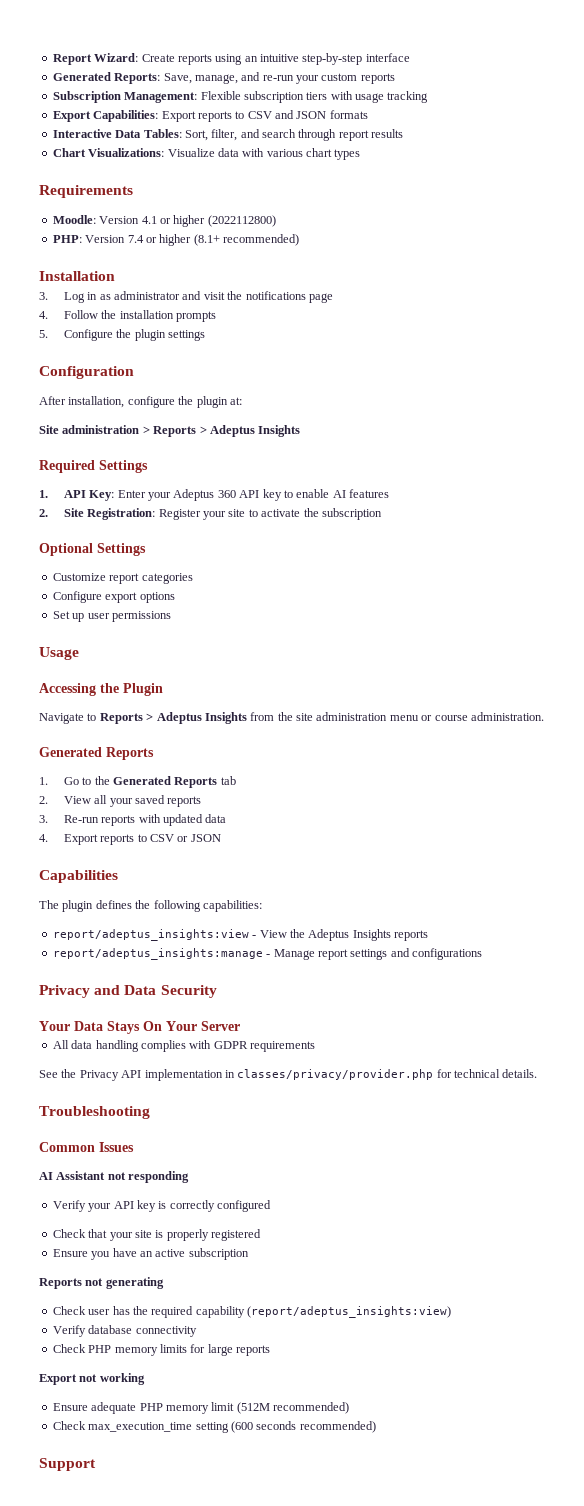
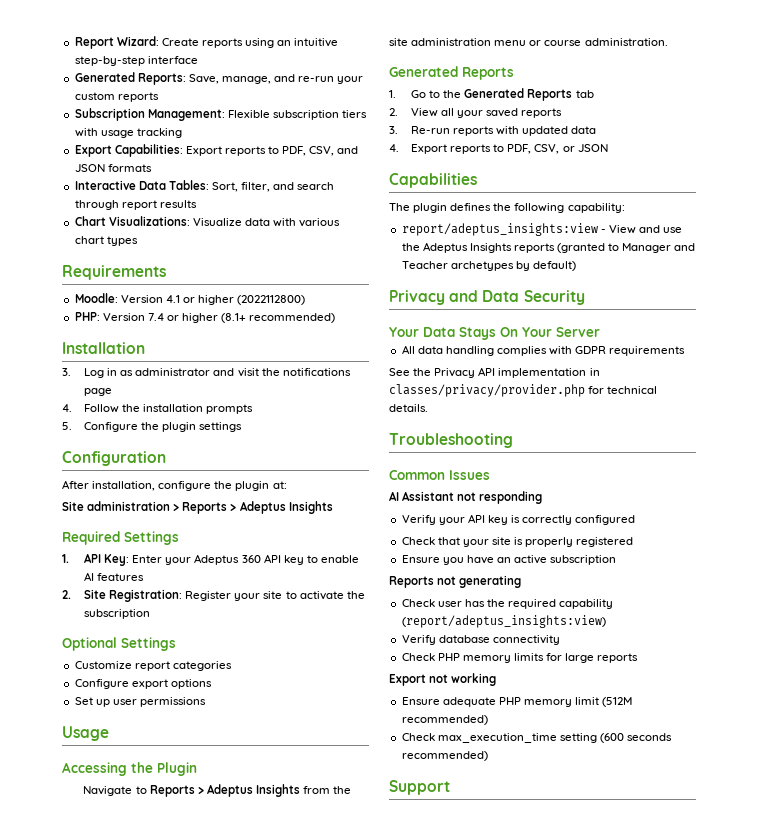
- Export Capabilities: Export reports to CSV and JSON formats
+ Export Capabilities: Export reports to PDF, CSV, and JSON formats
- 4. Export reports to CSV or JSON
+ 4. Export reports to PDF, CSV, or JSON
- The plugin defines the following capabilities:
+ The plugin defines the following capability:
- report/adeptus_insights:view - View the Adeptus Insights reports
- report/adeptus_insights:manage - Manage report settings and configurations
+ report/adeptus_insights:view - View and use the Adeptus Insights reports (granted to Manager and Teacher archetypes by default)

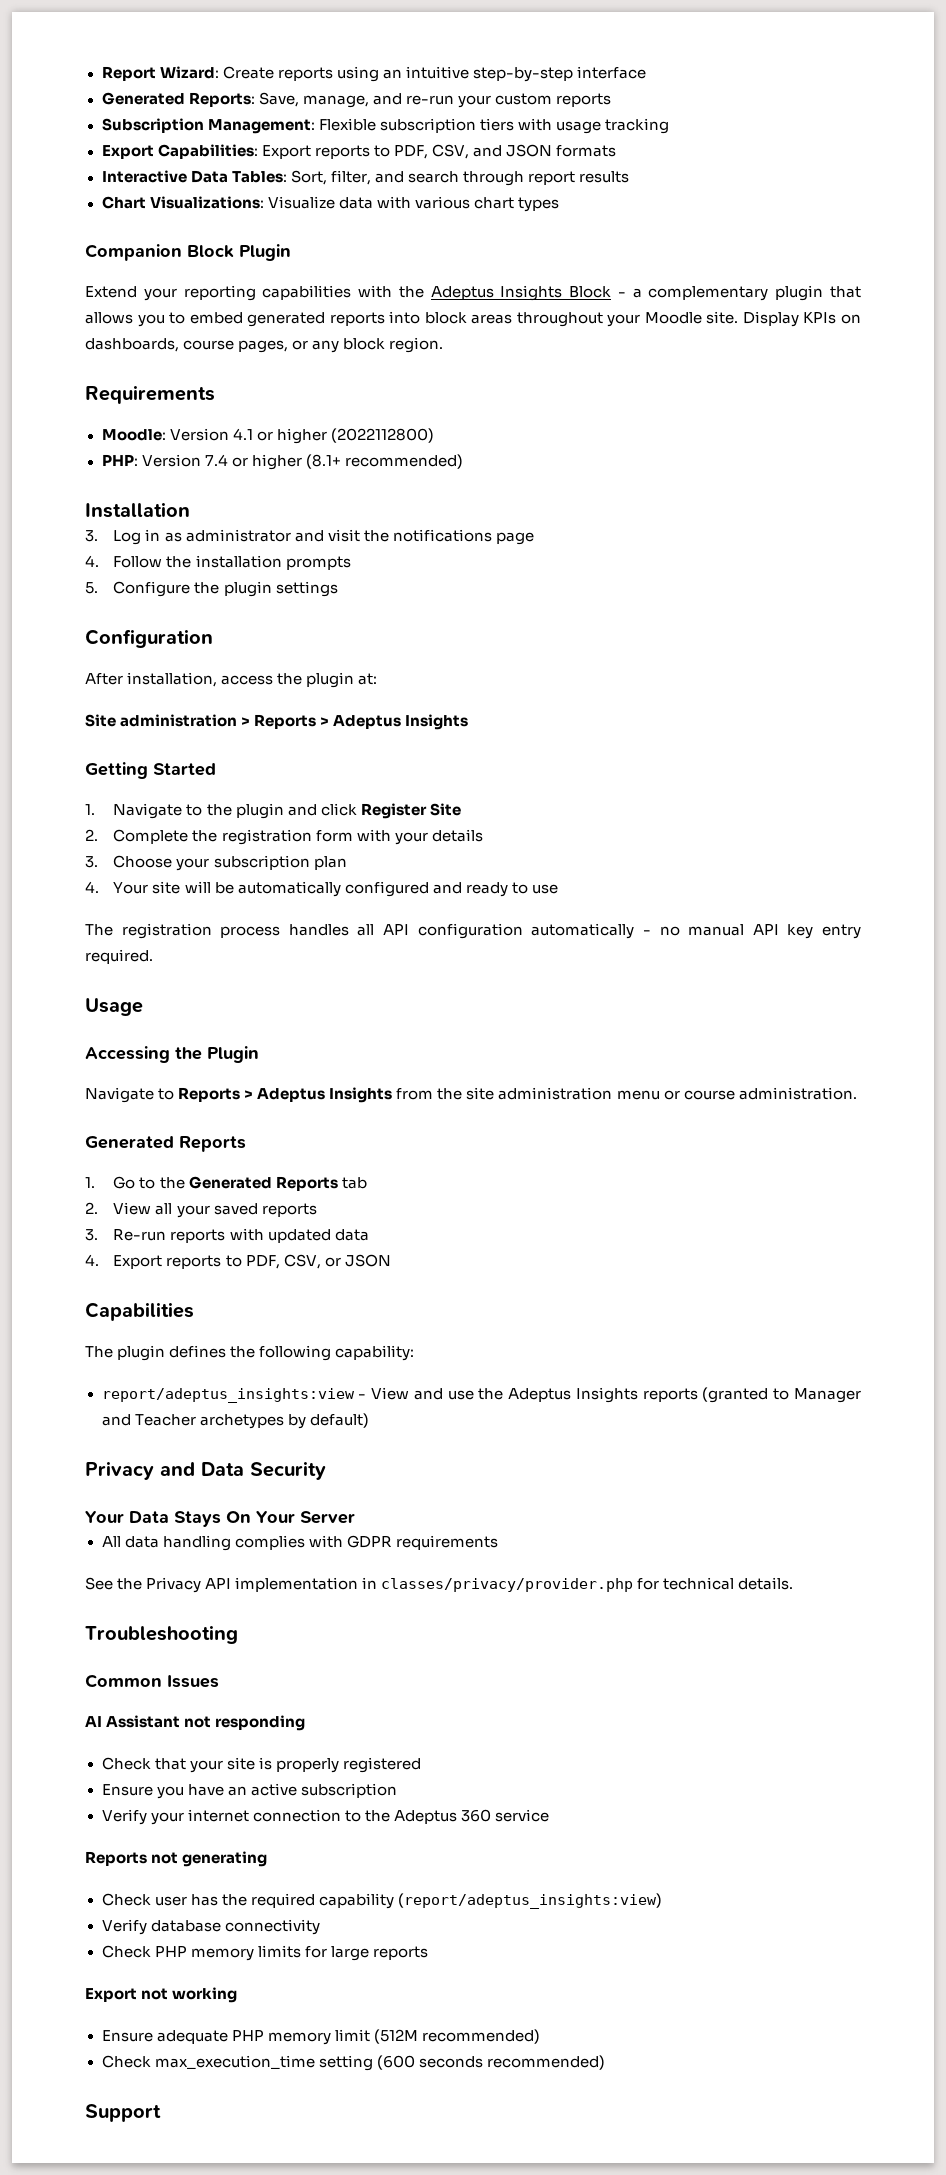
+ Companion Block Plugin
+ Extend your reporting capabilities with the Adeptus Insights Block - a complementary plugin that allows you to embed generated reports into block areas throughout your Moodle site. Display KPIs on dashboards, course pages, or any block region.
- After installation, configure the plugin at:
+ After installation, access the plugin at:
- Required Settings
- 1. API Key: Enter your Adeptus 360 API key to enable AI features
- 2. Site Registration: Register your site to activate the subscription
- Optional Settings
- Customize report categories
- Configure export options
- Set up user permissions
+ Getting Started
+ 1. Navigate to the plugin and click Register Site
+ 2. Complete the registration form with your details
+ 3. Choose your subscription plan
+ 4. Your site will be automatically configured and ready to use
+ The registration process handles all API configuration automatically - no manual API key entry required.
- Verify your API key is correctly configured
+ Verify your internet connection to the Adeptus 360 service

